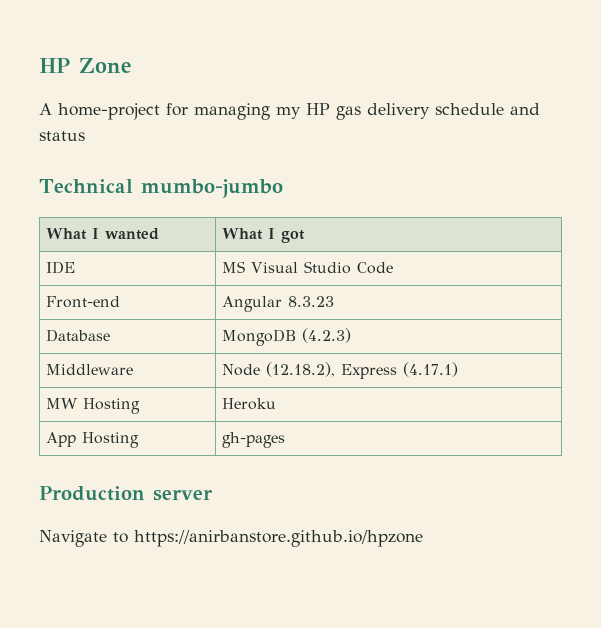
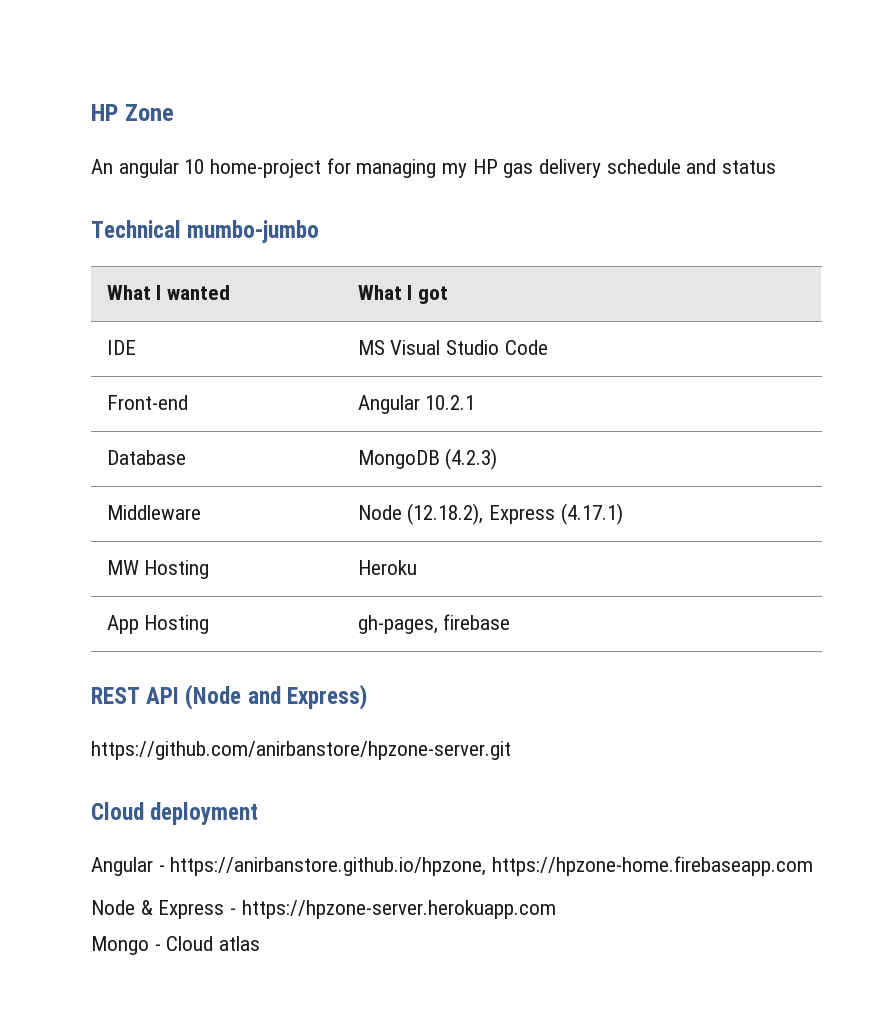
- A home-project for managing my HP gas delivery schedule and status
+ An angular 10 home-project for managing my HP gas delivery schedule and status
- Front-end | Angular 8.3.23
+ Front-end | Angular 10.2.1
- App Hosting | gh-pages
- Production server
- Navigate to https://anirbanstore.github.io/hpzone
+ App Hosting | gh-pages, firebase
+ REST API (Node and Express)
+ https://github.com/anirbanstore/hpzone-server.git
+ Cloud deployment
+ Angular - https://anirbanstore.github.io/hpzone, https://hpzone-home.firebaseapp.com
+ Node & Express - https://hpzone-server.herokuapp.com
+ Mongo - Cloud atlas

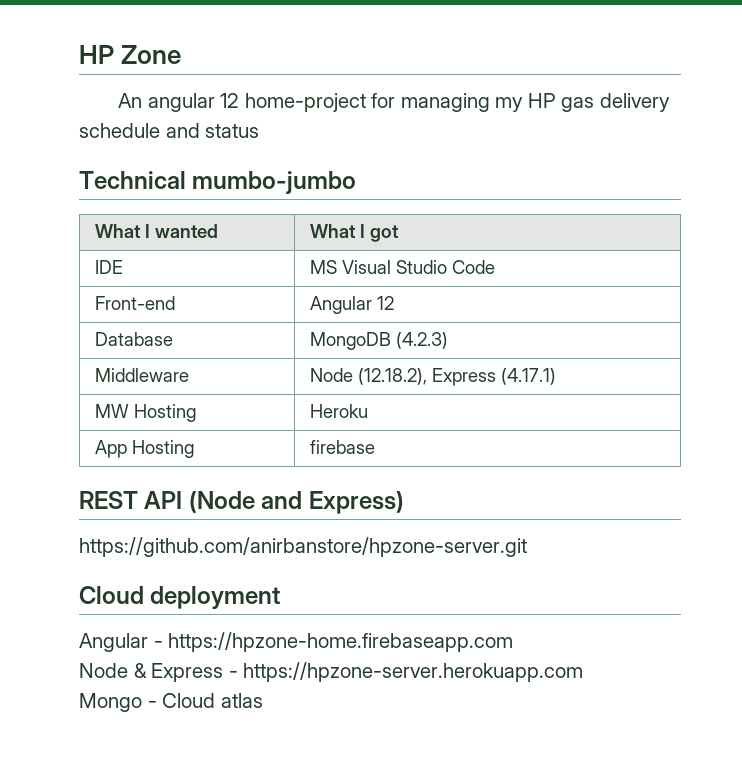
- An angular 10 home-project for managing my HP gas delivery schedule and status
+ An angular 12 home-project for managing my HP gas delivery schedule and status
- Front-end | Angular 10.2.1
+ Front-end | Angular 12
- App Hosting | gh-pages, firebase
+ App Hosting | firebase
- Angular - https://anirbanstore.github.io/hpzone, https://hpzone-home.firebaseapp.com
+ Angular - https://hpzone-home.firebaseapp.com

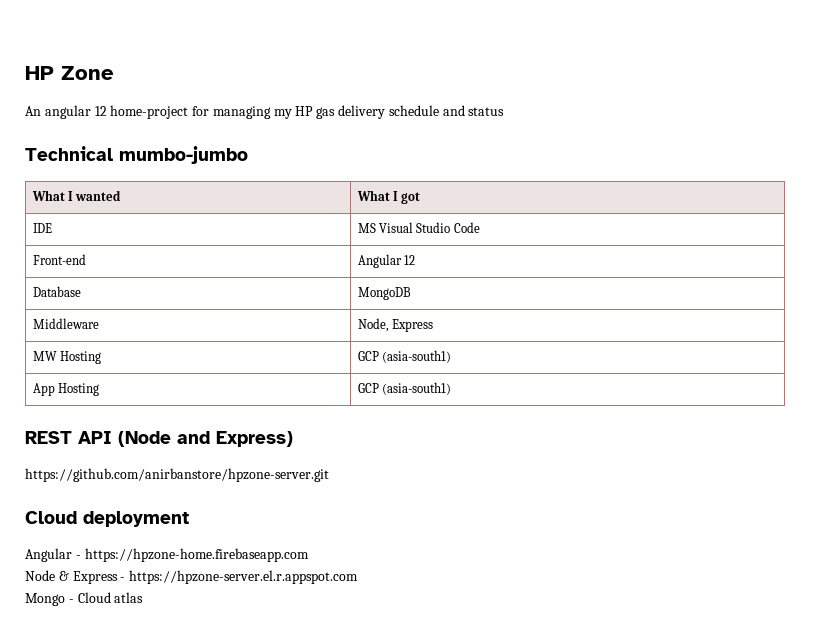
- Database | MongoDB (4.2.3)
+ Database | MongoDB
- Middleware | Node (12.18.2), Express (4.17.1)
+ Middleware | Node, Express
- MW Hosting | Heroku
+ MW Hosting | GCP (asia-south1)
- App Hosting | firebase
+ App Hosting | GCP (asia-south1)
- Node & Express - https://hpzone-server.herokuapp.com
+ Node & Express - https://hpzone-server.el.r.appspot.com

